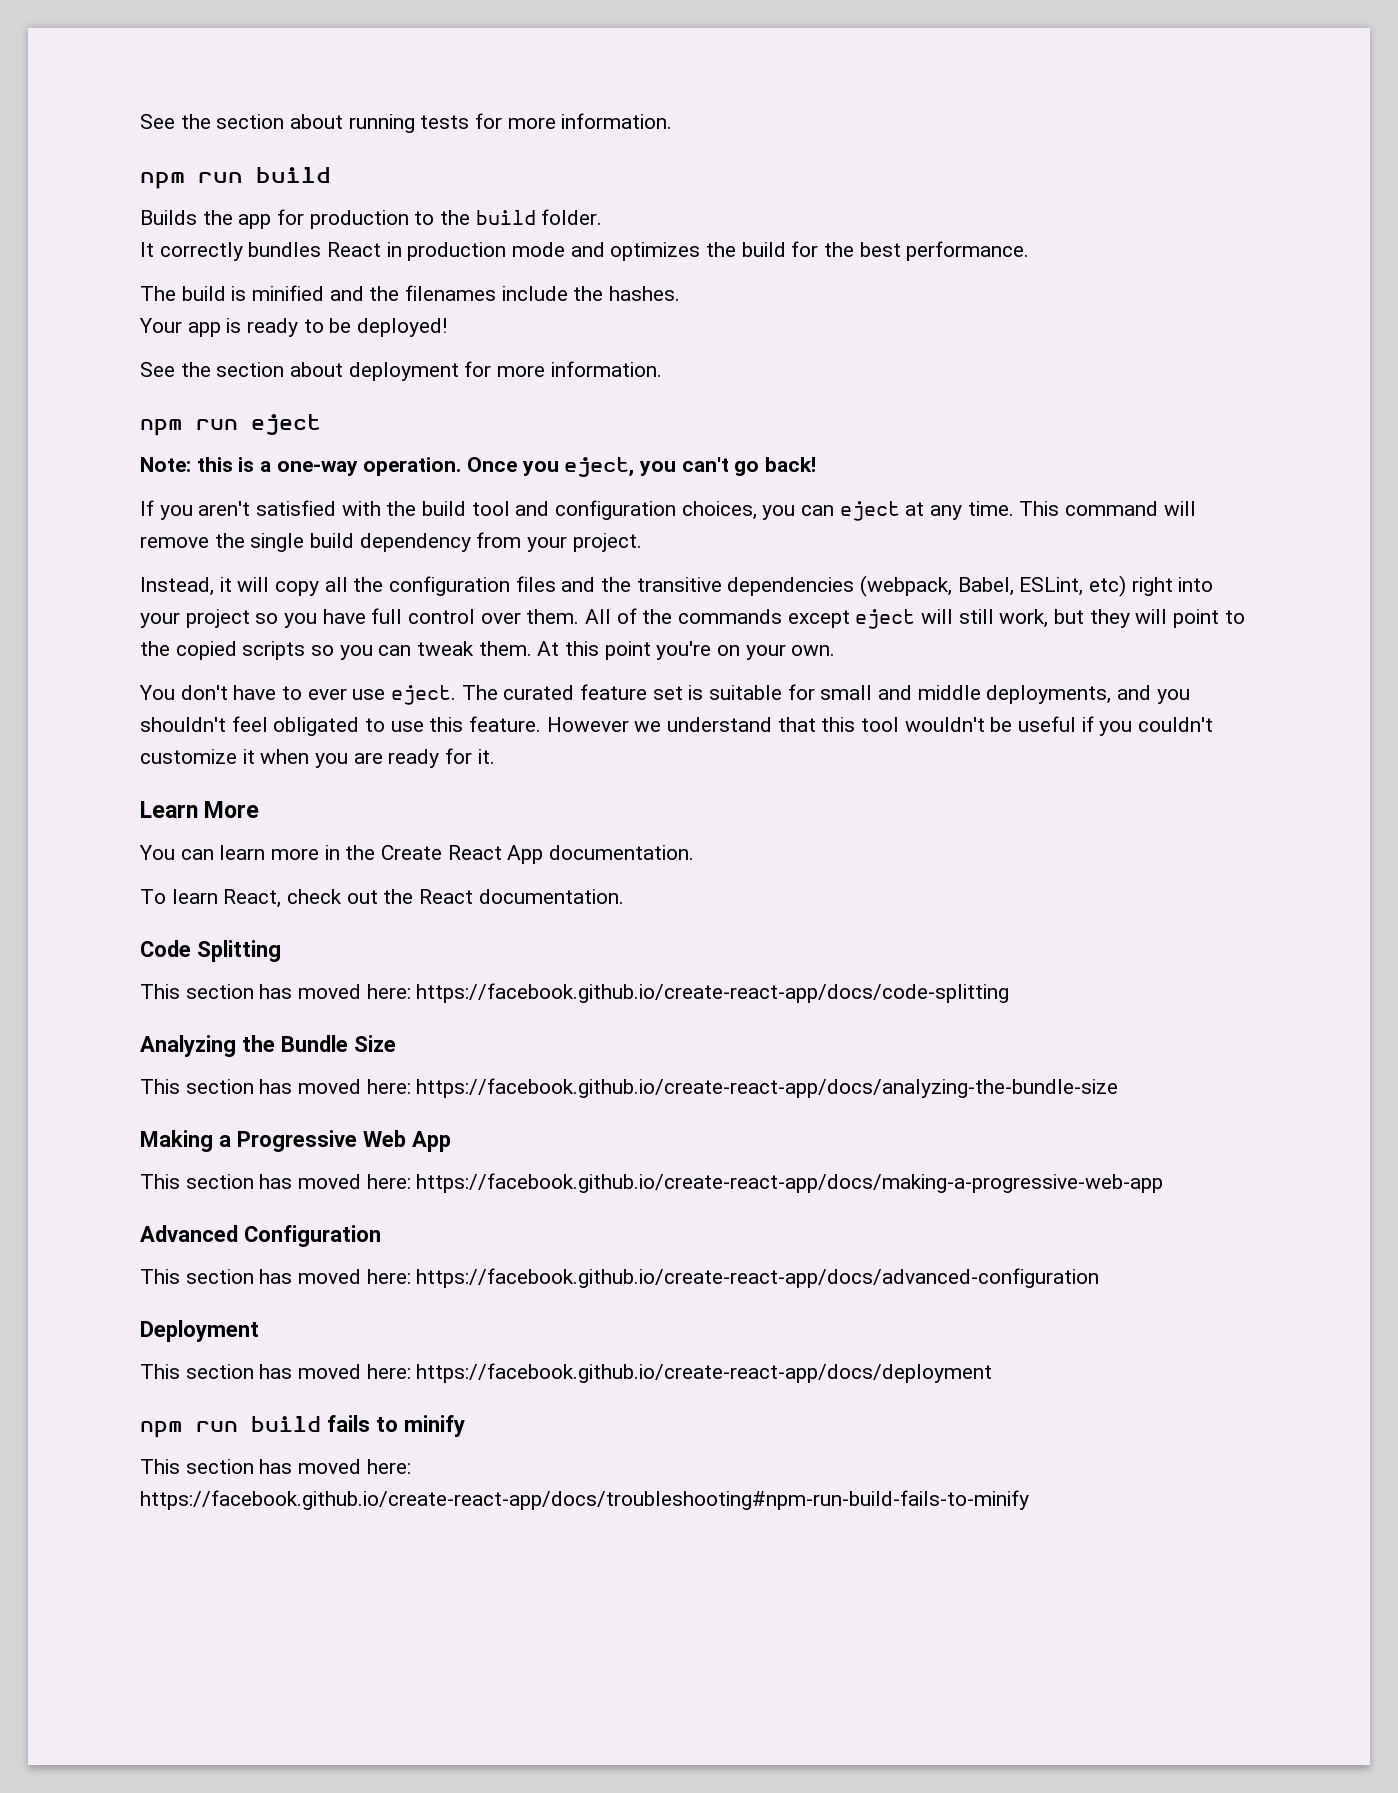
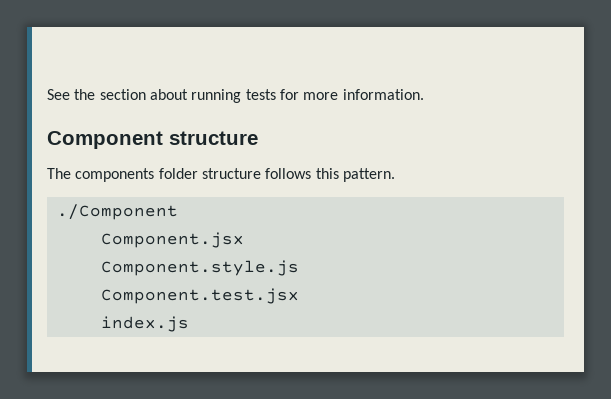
  See the section about running tests for more information.
- npm run build
- Builds the app for production to the build folder.
- It correctly bundles React in production mode and optimizes the build for the best performance.
- The build is minified and the filenames include the hashes.
- Your app is ready to be deployed!
- See the section about deployment for more information.
- npm run eject
- Note: this is a one-way operation. Once you eject, you can't go back!
- If you aren't satisfied with the build tool and configuration choices, you can eject at any time. This command will remove the single build dependency from your project.
- Instead, it will copy all the configuration files and the transitive dependencies (webpack, Babel, ESLint, etc) right into your project so you have full control over them. All of the commands except eject will still work, but they will point to the copied scripts so you can tweak them. At this point you're on your own.
- You don't have to ever use eject. The curated feature set is suitable for small and middle deployments, and you shouldn't feel obligated to use this feature. However we understand that this tool wouldn't be useful if you couldn't customize it when you are ready for it.
- Learn More
- You can learn more in the Create React App documentation.
- To learn React, check out the React documentation.
- Code Splitting
- This section has moved here: https://facebook.github.io/create-react-app/docs/code-splitting
- Analyzing the Bundle Size
- This section has moved here: https://facebook.github.io/create-react-app/docs/analyzing-the-bundle-size
- Making a Progressive Web App
- This section has moved here: https://facebook.github.io/create-react-app/docs/making-a-progressive-web-app
- Advanced Configuration
- This section has moved here: https://facebook.github.io/create-react-app/docs/advanced-configuration
- Deployment
- This section has moved here: https://facebook.github.io/create-react-app/docs/deployment
- npm run build fails to minify
- This section has moved here: https://facebook.github.io/create-react-app/docs/troubleshooting#npm-run-build-fails-to-minify
+ Component structure
+ The components folder structure follows this pattern.
+ ./Component
+ Component.jsx
+ Component.style.js
+ Component.test.jsx
+ index.js

